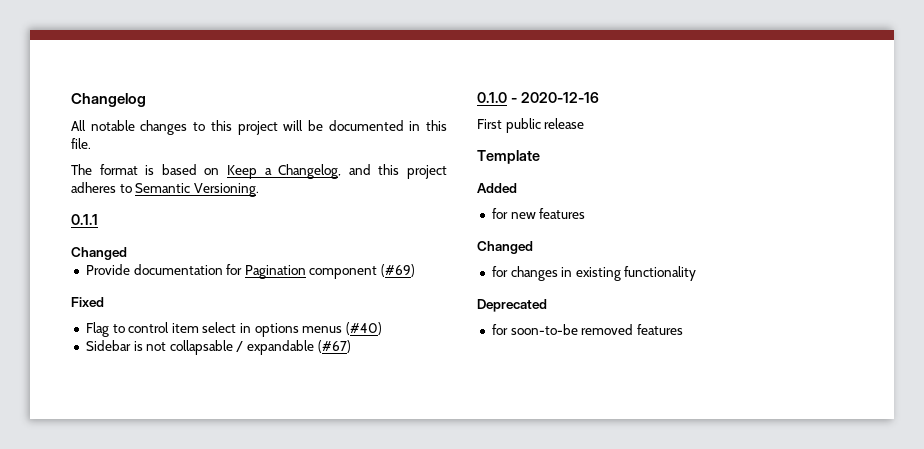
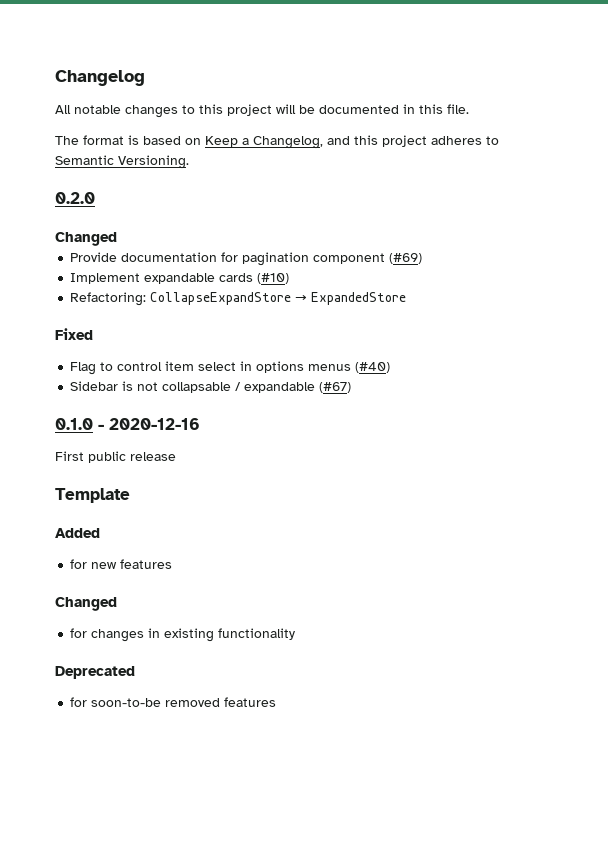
- 0.1.1
+ 0.2.0
- Provide documentation for Pagination component (#69)
+ Provide documentation for pagination component (#69)
+ Implement expandable cards (#10)
+ Refactoring: CollapseExpandStore → ExpandedStore

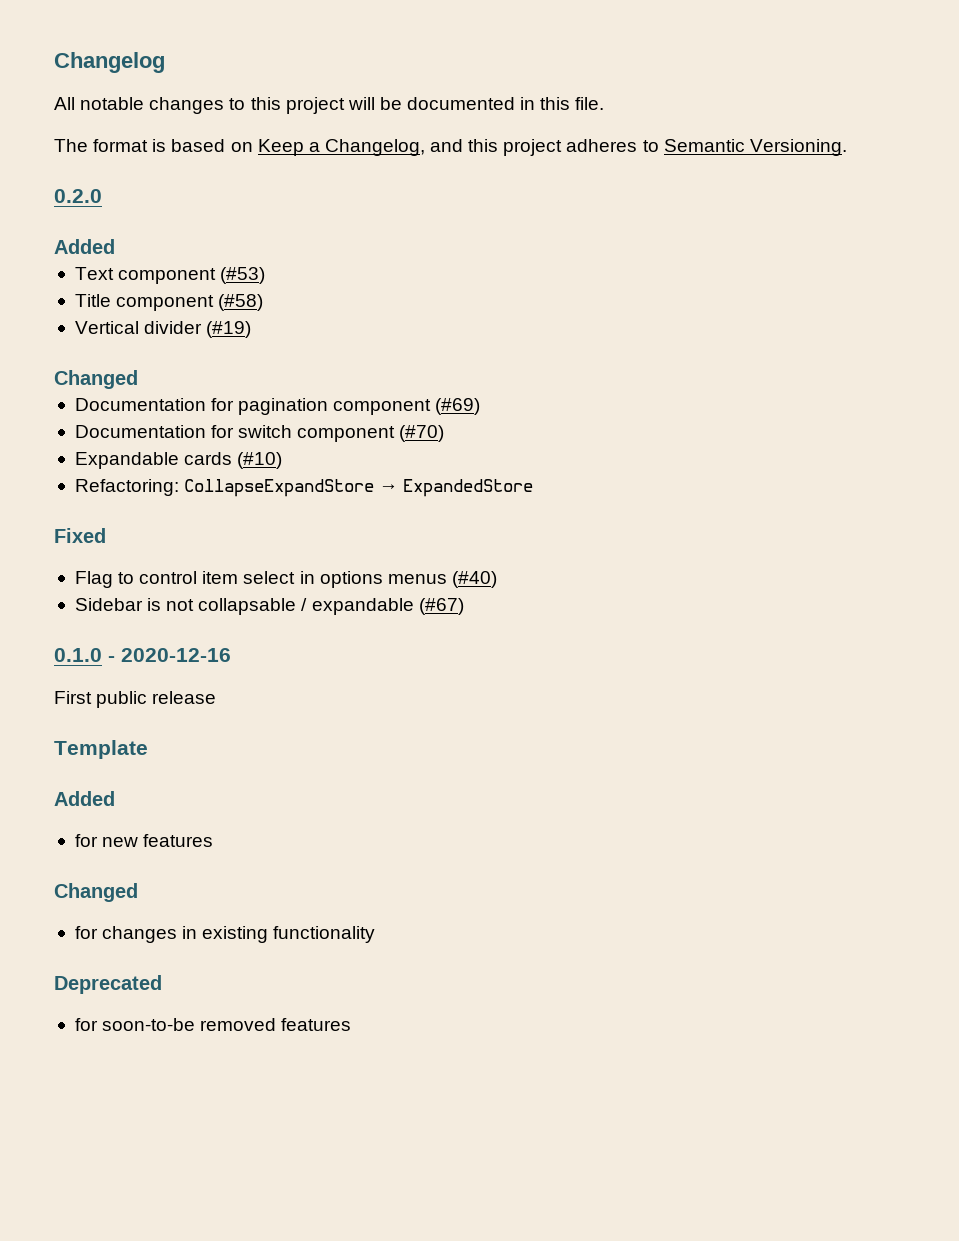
  0.2.0
+ Added
+ Text component (#53)
+ Title component (#58)
+ Vertical divider (#19)
  Changed
- Provide documentation for pagination component (#69)
+ Documentation for pagination component (#69)
- Implement expandable cards (#10)
+ Documentation for switch component (#70)
+ Expandable cards (#10)

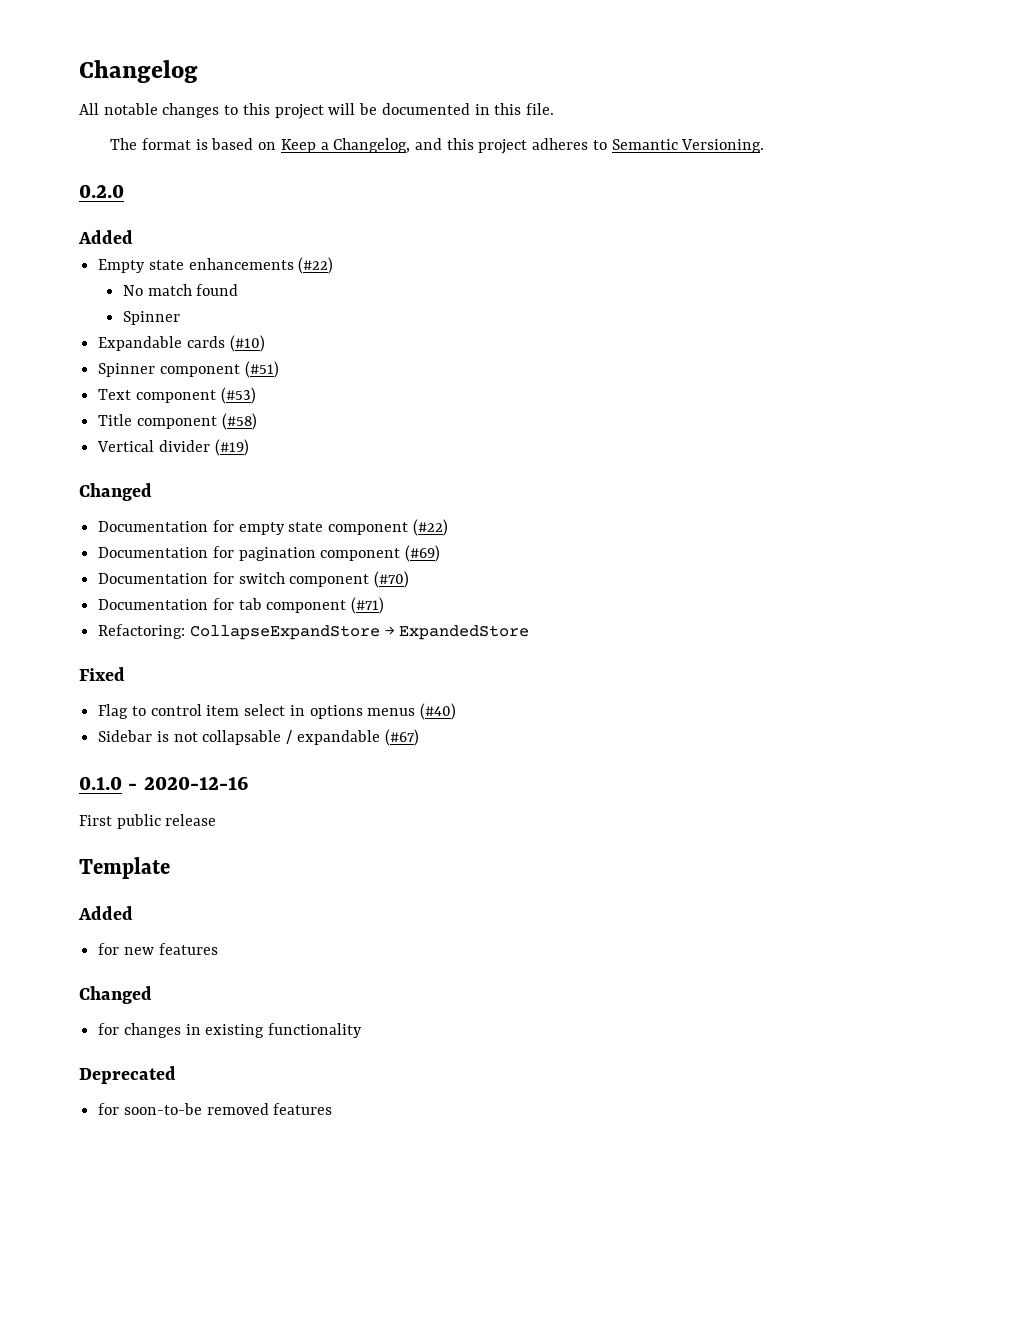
+ Empty state enhancements (#22)
+ No match found
+ Spinner
+ Expandable cards (#10)
+ Spinner component (#51)
+ Documentation for empty state component (#22)
- Expandable cards (#10)
+ Documentation for tab component (#71)

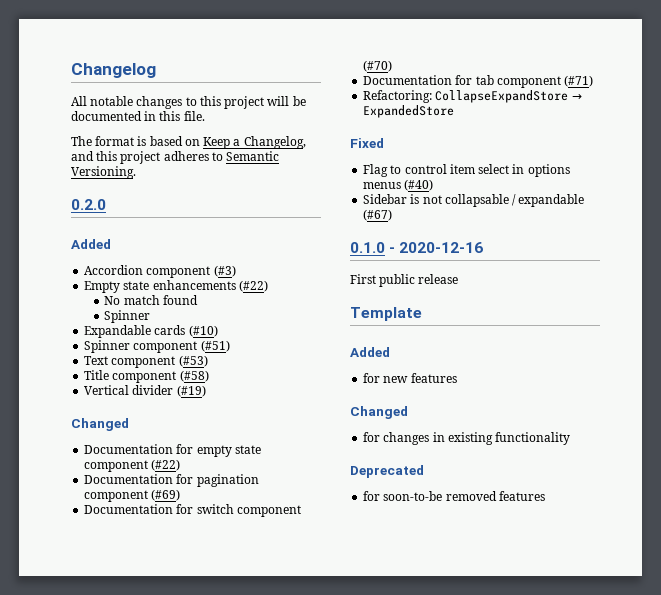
+ Accordion component (#3)

